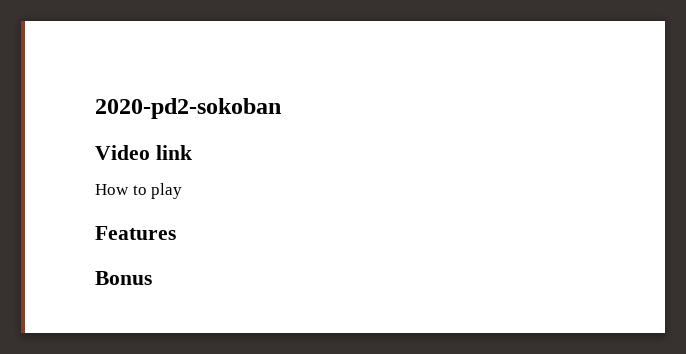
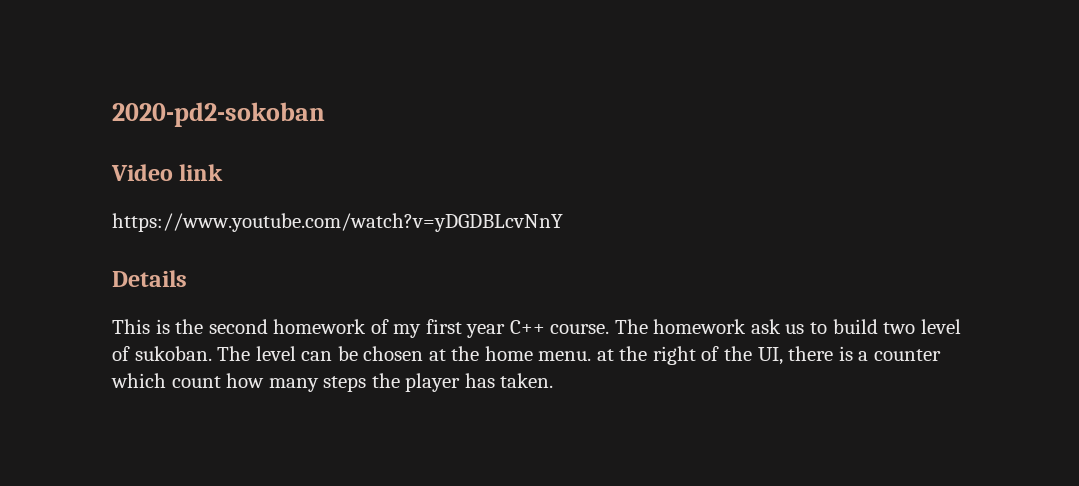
- How to play
- Features
- Bonus
+ https://www.youtube.com/watch?v=yDGDBLcvNnY
+ Details
+ This is the second homework of my first year C++ course. The homework ask us to build two level of sukoban. The level can be chosen at the home menu. at the right of the UI, there is a counter which count how many steps the player has taken.

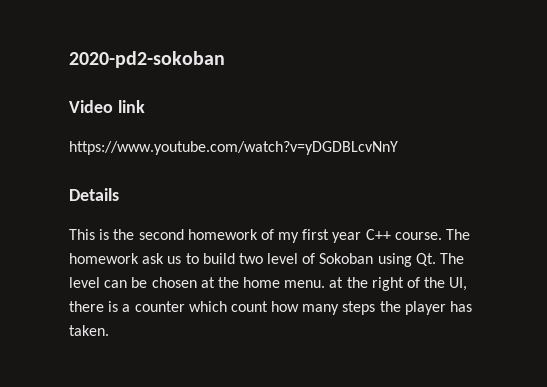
- The homework ask us to build two level of sukoban. The level can be chosen at the home menu. at the right of the UI, there is a counter which count how many steps the player has taken.
+ The homework ask us to build two level of Sokoban using Qt. The level can be chosen at the home menu. at the right of the UI, there is a counter which count how many steps the player has taken.

